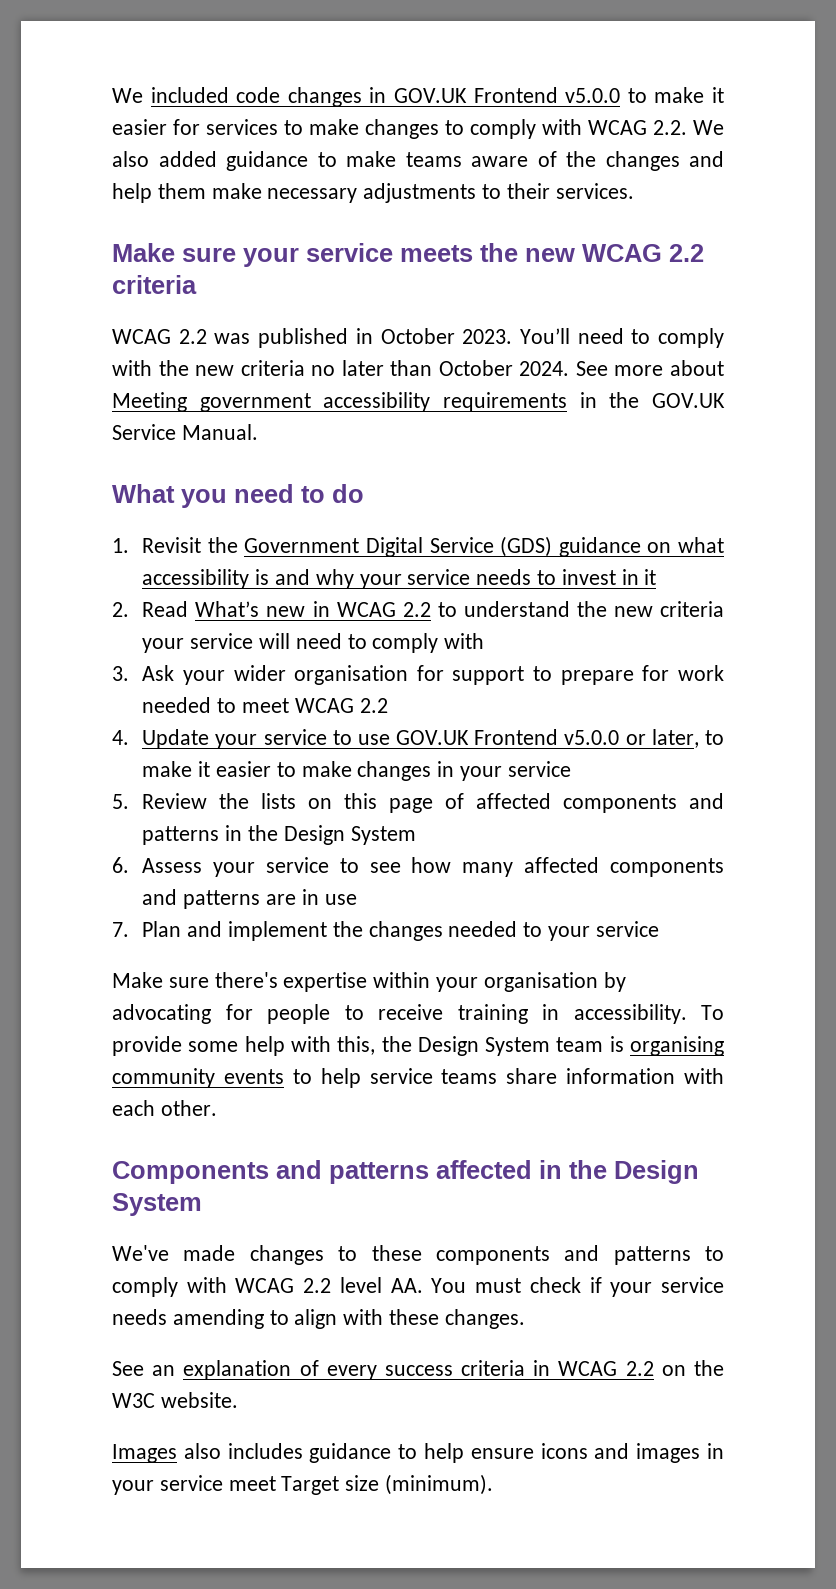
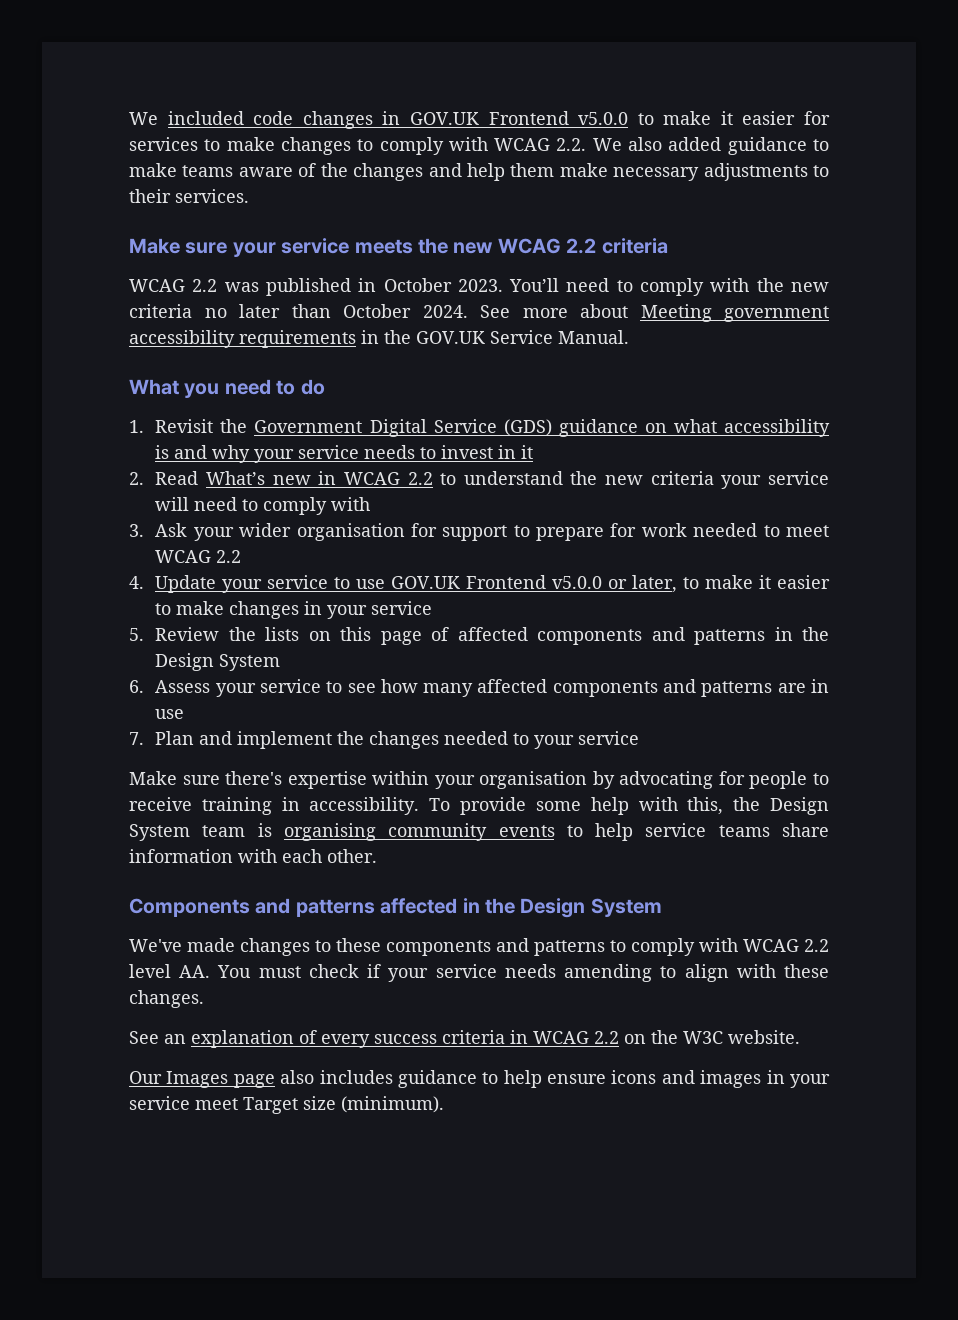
- Images also includes guidance to help ensure icons and images in your service meet Target size (minimum).
+ Our Images page also includes guidance to help ensure icons and images in your service meet Target size (minimum).

